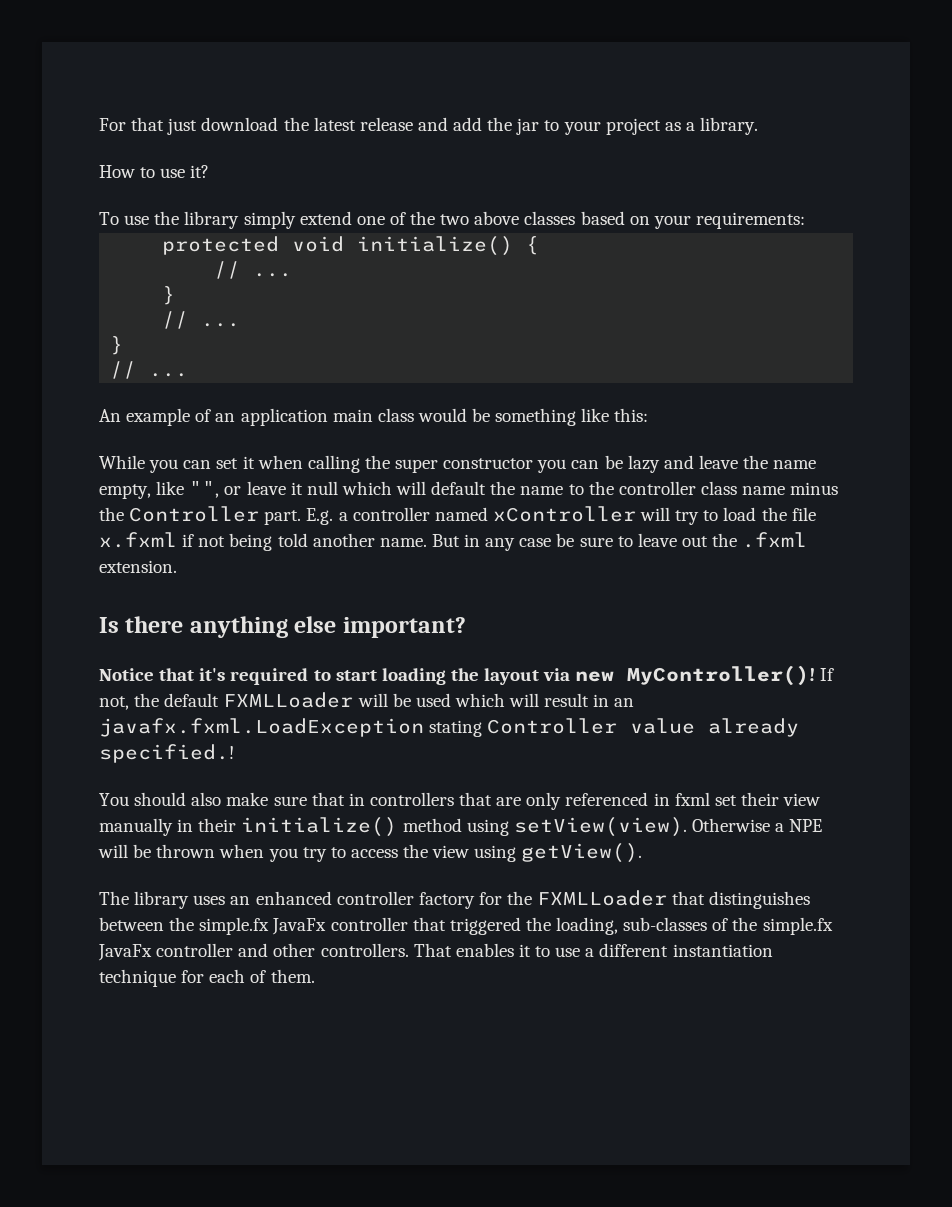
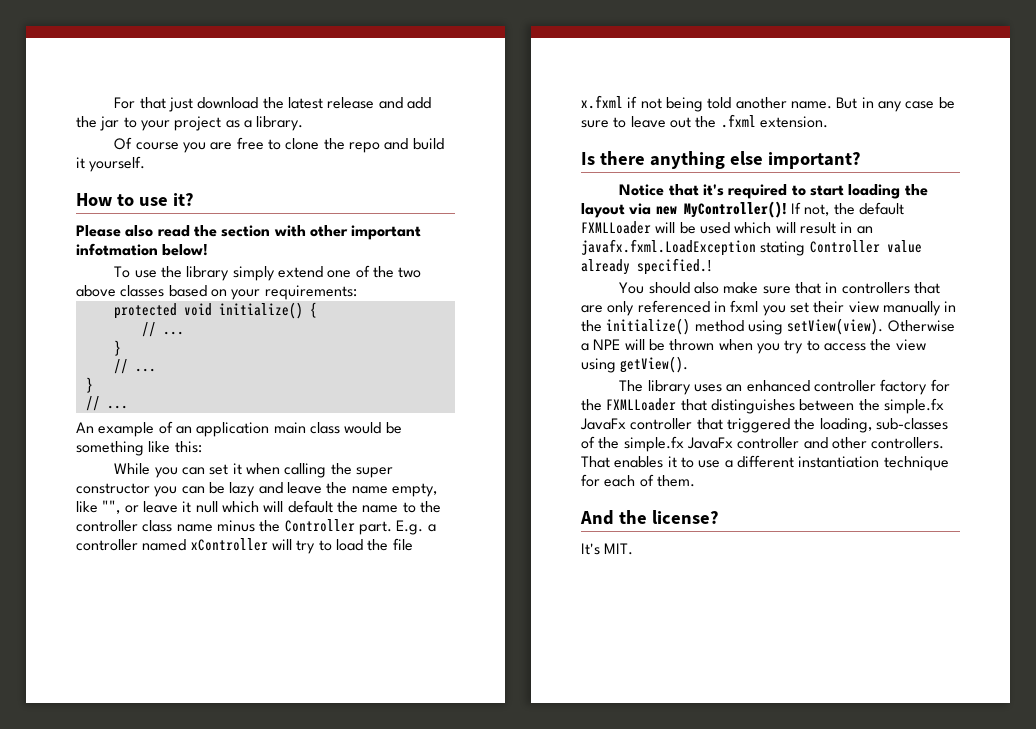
+ Of course you are free to clone the repo and build it yourself.
  How to use it?
+ Please also read the section with other important infotmation below!
- You should also make sure that in controllers that are only referenced in fxml set their view manually in their initialize() method using setView(view).
+ You should also make sure that in controllers that are only referenced in fxml you set their view manually in the initialize() method using setView(view).
+ And the license?
+ It's MIT.

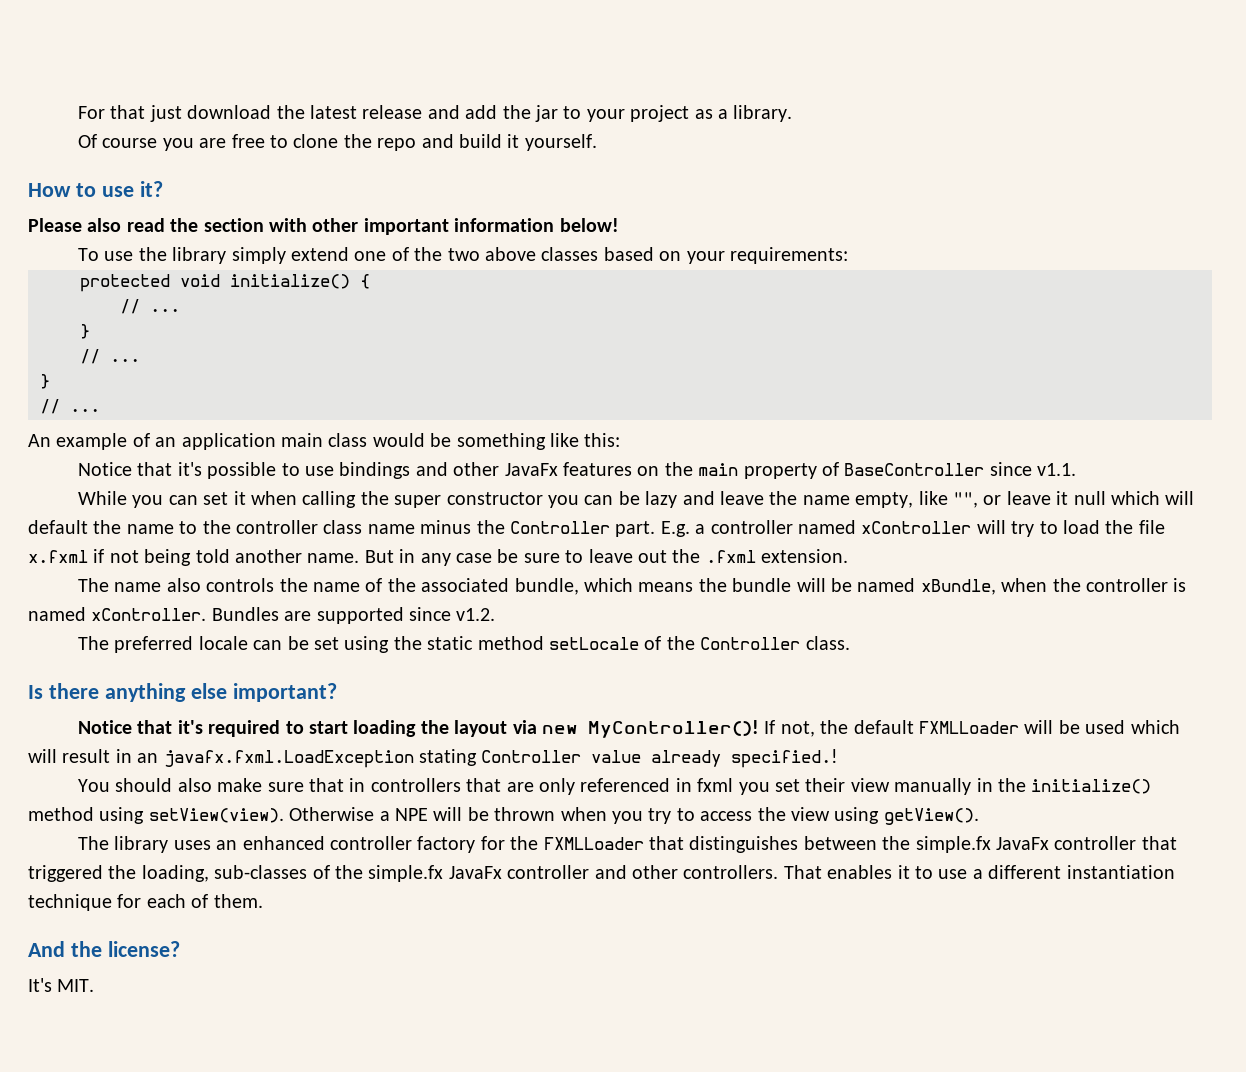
- Please also read the section with other important infotmation below!
+ Please also read the section with other important information below!
+ Notice that it's possible to use bindings and other JavaFx features on the main property of BaseController since v1.1.
+ The name also controls the name of the associated bundle, which means the bundle will be named xBundle, when the controller is named xController. Bundles are supported since v1.2.
+ The preferred locale can be set using the static method setLocale of the Controller class.

